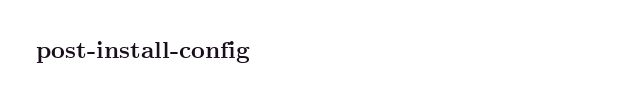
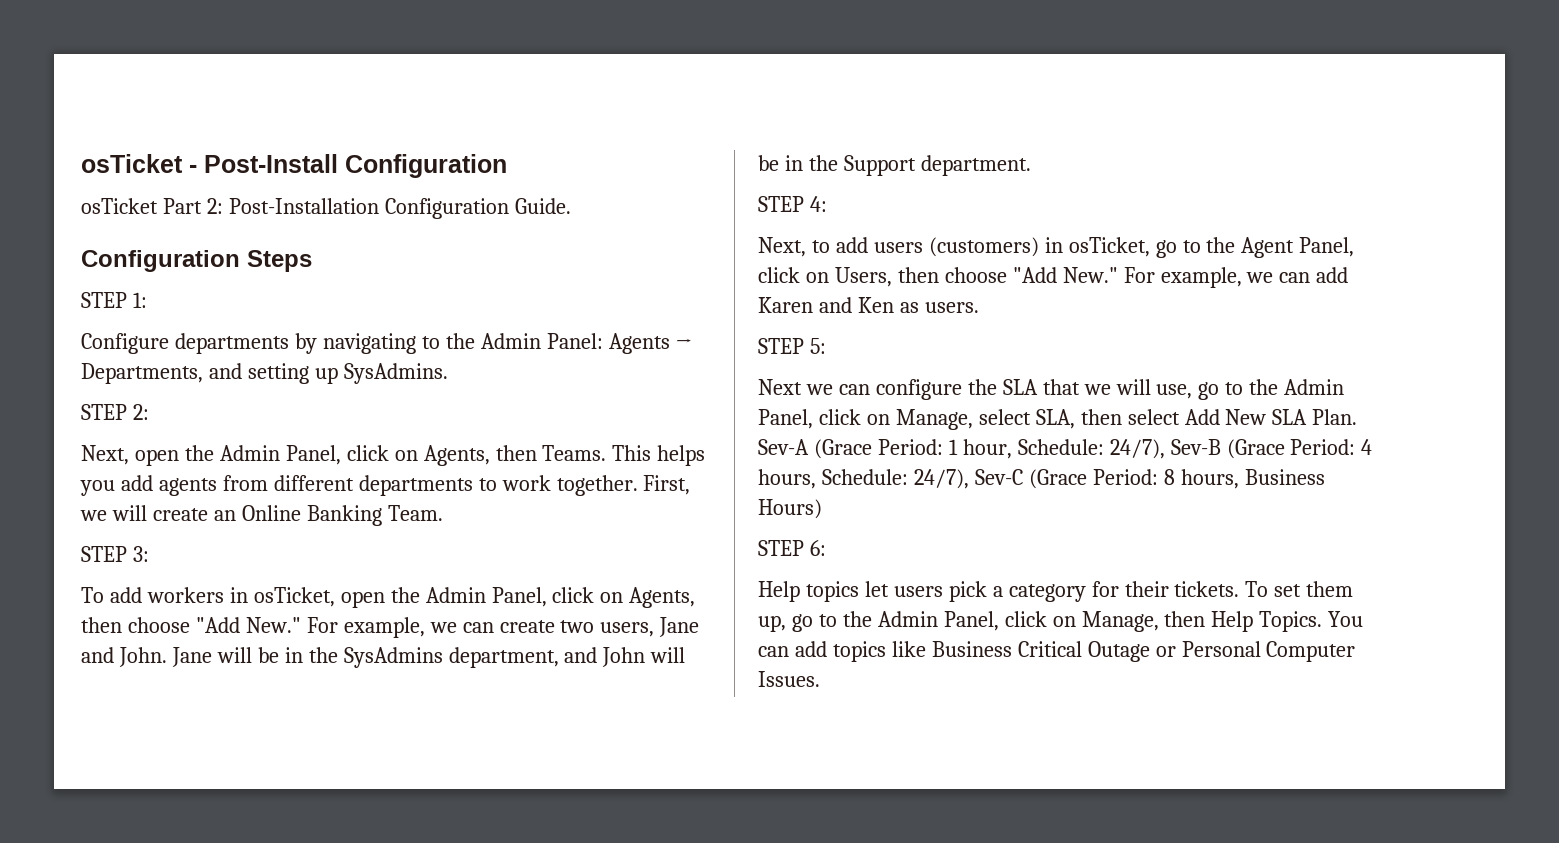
- post-install-config
+ osTicket - Post-Install Configuration
+ osTicket Part 2: Post-Installation Configuration Guide.
+ Configuration Steps
+ STEP 1:
+ Configure departments by navigating to the Admin Panel: Agents → Departments, and setting up SysAdmins.
+ STEP 2:
+ Next, open the Admin Panel, click on Agents, then Teams. This helps you add agents from different departments to work together. First, we will create an Online Banking Team.
+ STEP 3:
+ To add workers in osTicket, open the Admin Panel, click on Agents, then choose "Add New." For example, we can create two users, Jane and John. Jane will be in the SysAdmins department, and John will be in the Support department.
+ STEP 4:
+ Next, to add users (customers) in osTicket, go to the Agent Panel, click on Users, then choose "Add New." For example, we can add Karen and Ken as users.
+ STEP 5:
+ Next we can configure the SLA that we will use, go to the Admin Panel, click on Manage, select SLA, then select Add New SLA Plan. Sev-A (Grace Period: 1 hour, Schedule: 24/7), Sev-B (Grace Period: 4 hours, Schedule: 24/7), Sev-C (Grace Period: 8 hours, Business Hours)
+ STEP 6:
+ Help topics let users pick a category for their tickets. To set them up, go to the Admin Panel, click on Manage, then Help Topics. You can add topics like Business Critical Outage or Personal Computer Issues.

